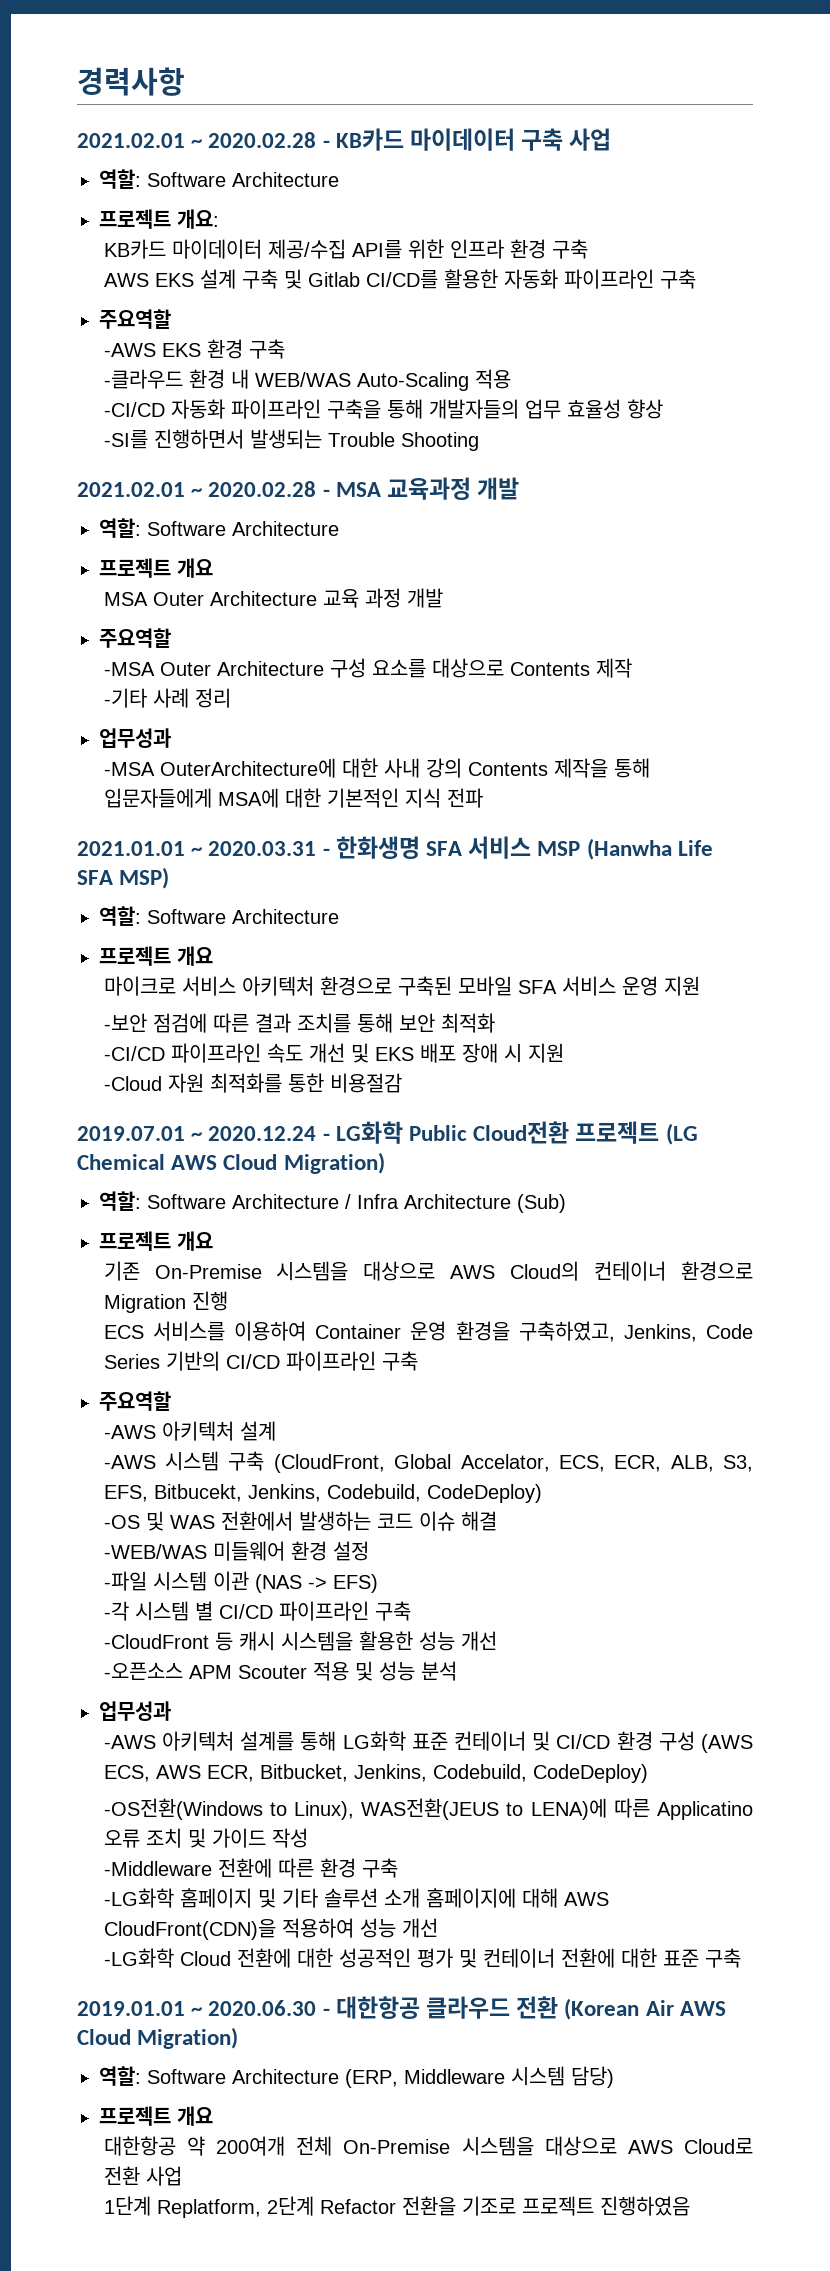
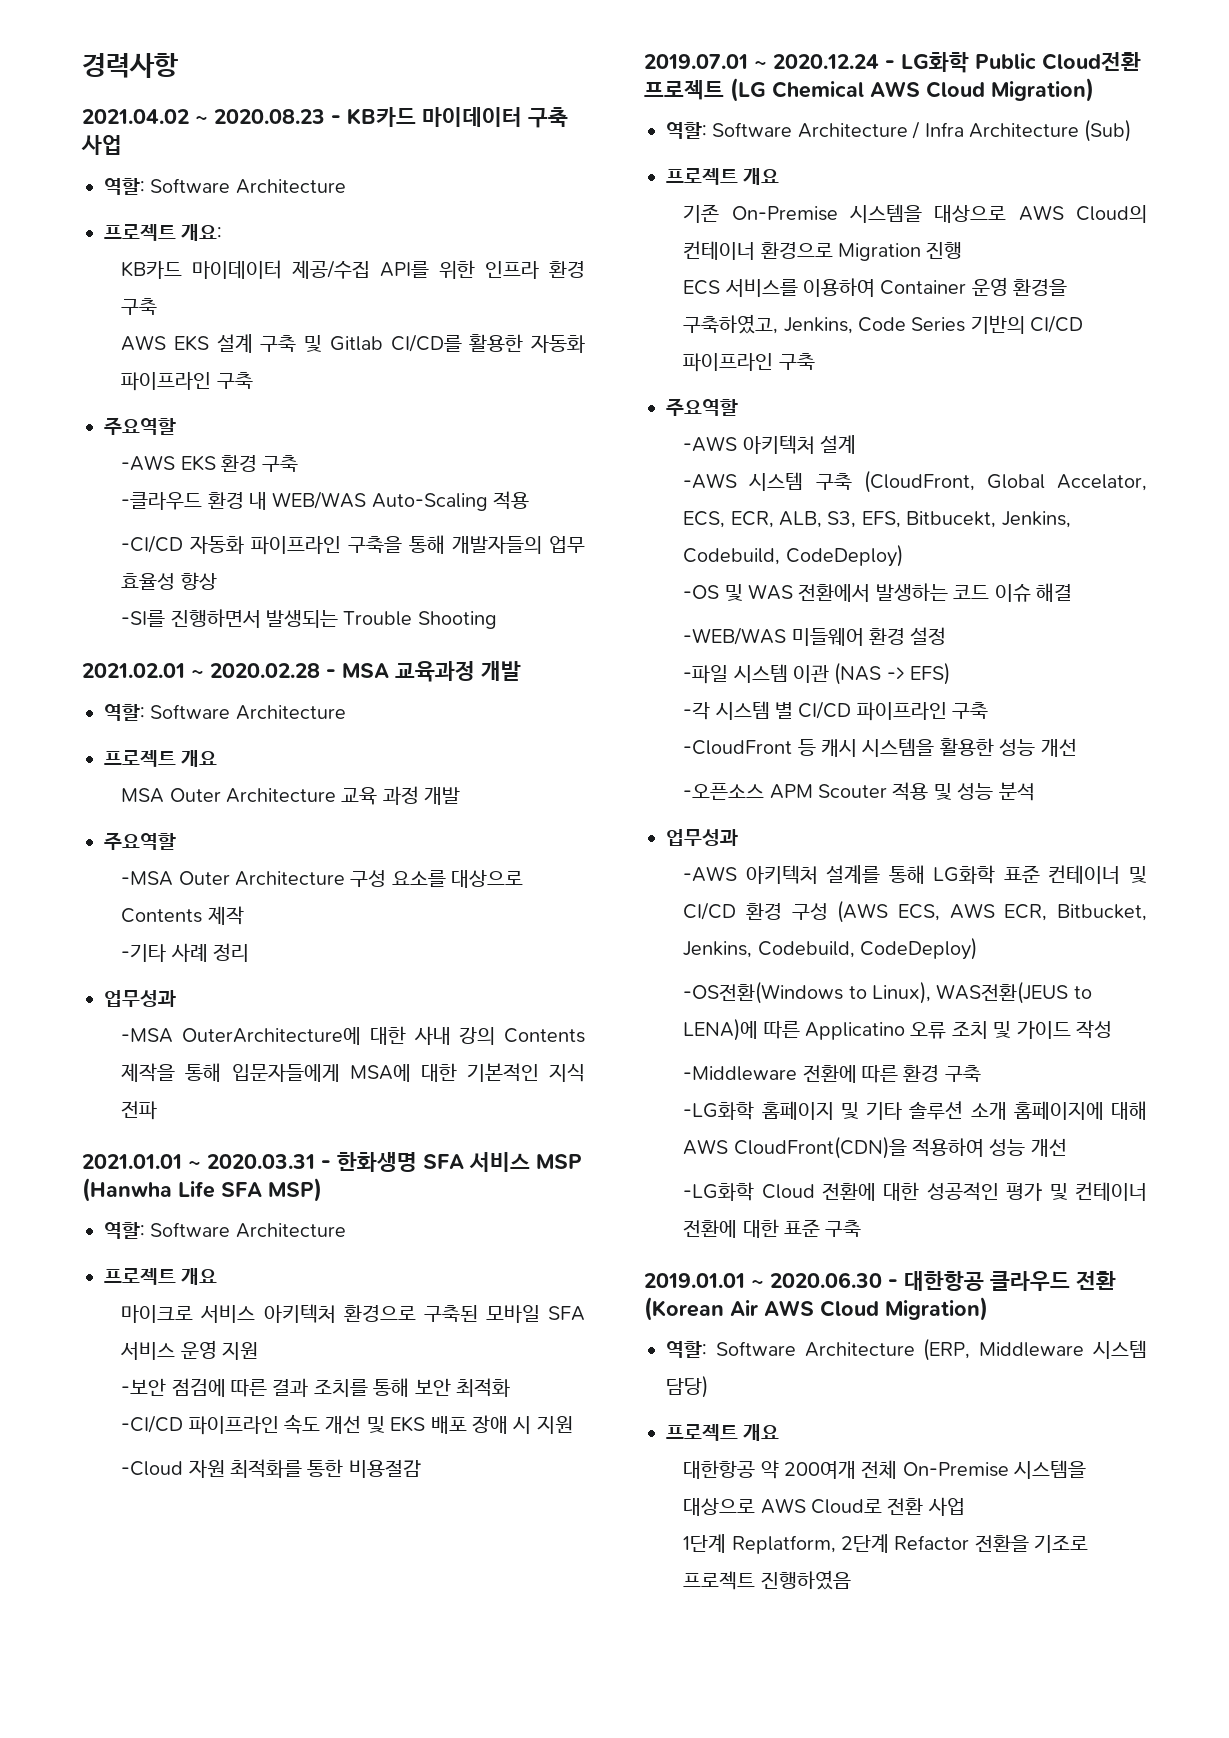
- 2021.02.01 ~ 2020.02.28 - KB카드 마이데이터 구축 사업
+ 2021.04.02 ~ 2020.08.23 - KB카드 마이데이터 구축 사업

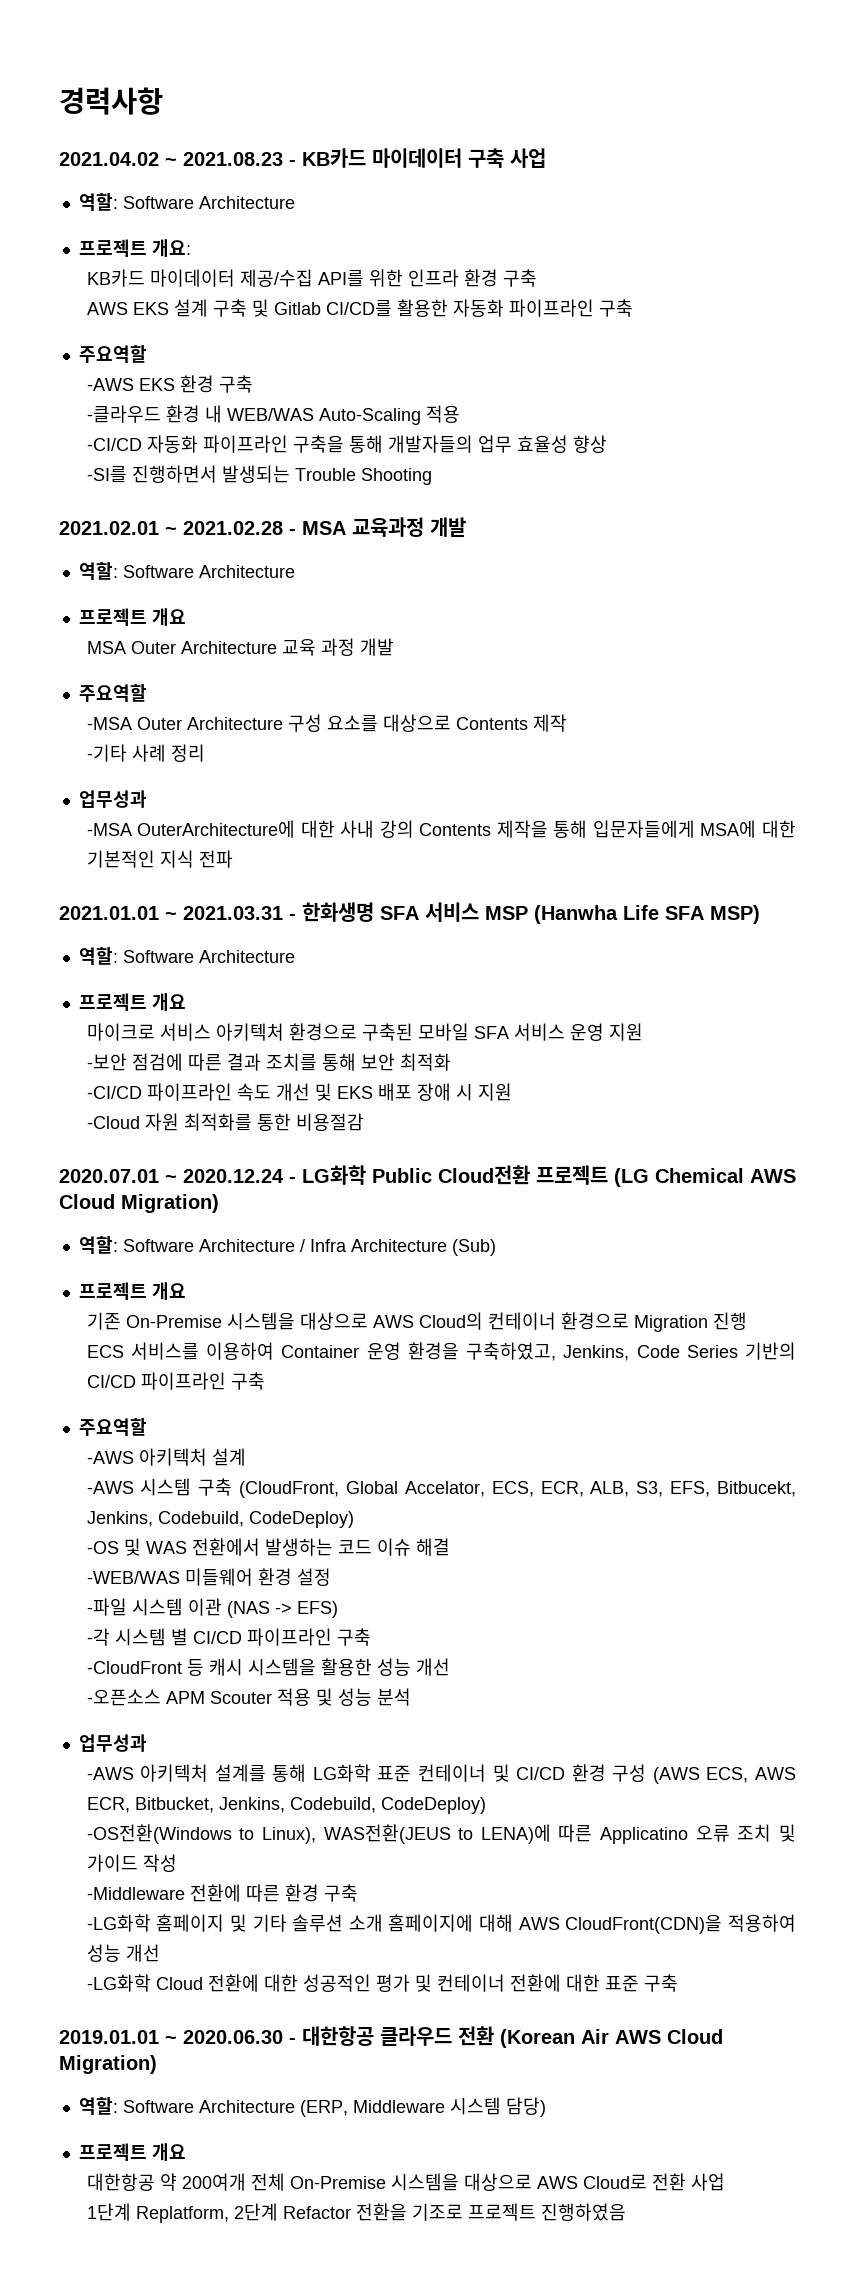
- 2021.04.02 ~ 2020.08.23 - KB카드 마이데이터 구축 사업
+ 2021.04.02 ~ 2021.08.23 - KB카드 마이데이터 구축 사업
- 2021.02.01 ~ 2020.02.28 - MSA 교육과정 개발
+ 2021.02.01 ~ 2021.02.28 - MSA 교육과정 개발
- 2021.01.01 ~ 2020.03.31 - 한화생명 SFA 서비스 MSP (Hanwha Life SFA MSP)
+ 2021.01.01 ~ 2021.03.31 - 한화생명 SFA 서비스 MSP (Hanwha Life SFA MSP)
- 2019.07.01 ~ 2020.12.24 - LG화학 Public Cloud전환 프로젝트 (LG Chemical AWS Cloud Migration)
+ 2020.07.01 ~ 2020.12.24 - LG화학 Public Cloud전환 프로젝트 (LG Chemical AWS Cloud Migration)

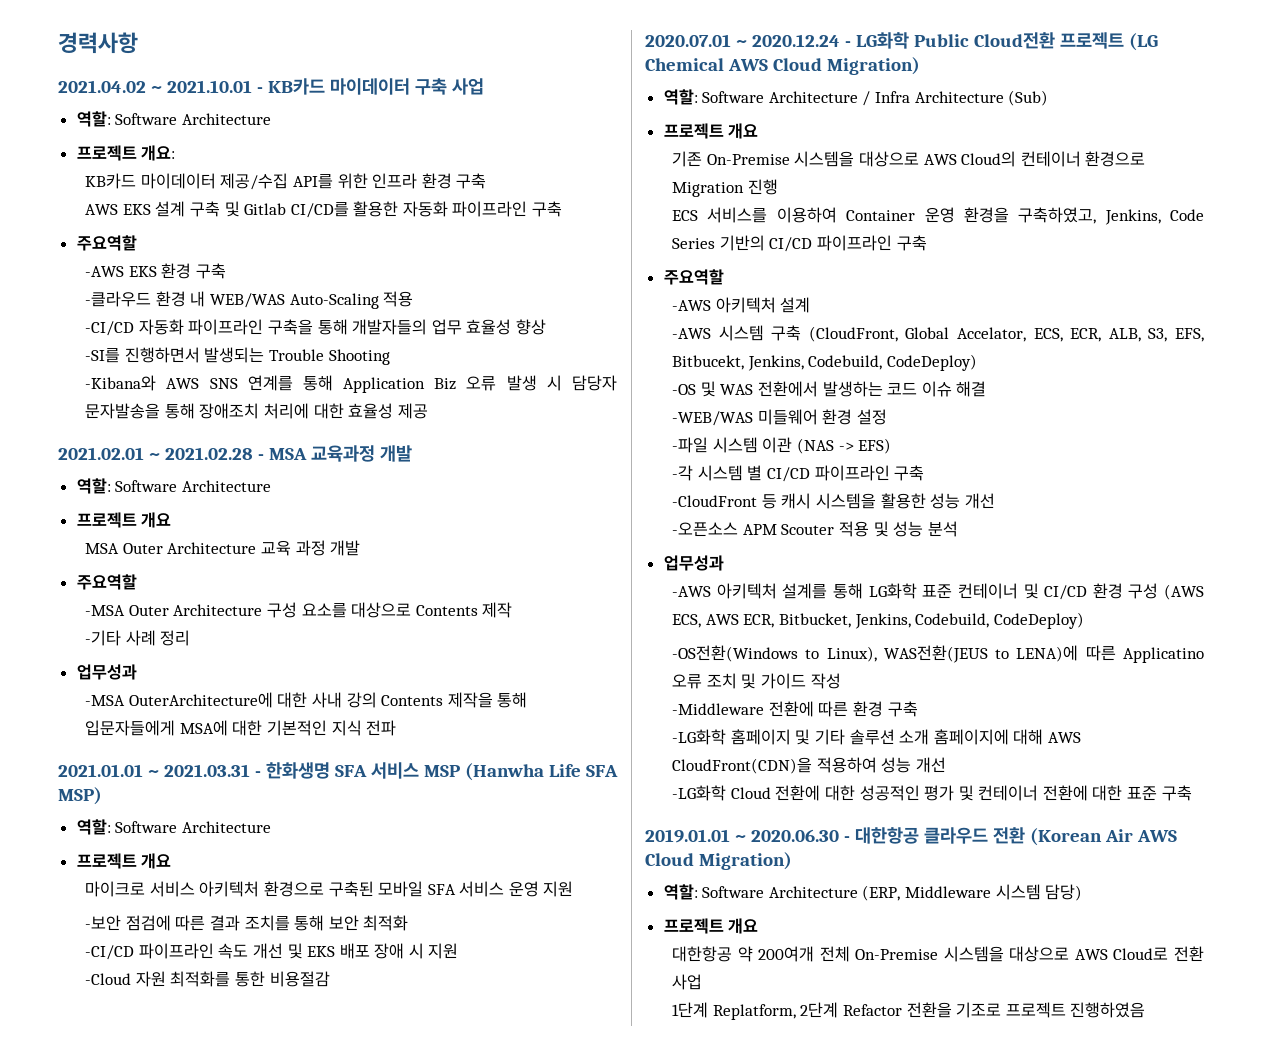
- 2021.04.02 ~ 2021.08.23 - KB카드 마이데이터 구축 사업
+ 2021.04.02 ~ 2021.10.01 - KB카드 마이데이터 구축 사업
+ -Kibana와 AWS SNS 연계를 통해 Application Biz 오류 발생 시 담당자 문자발송을 통해 장애조치 처리에 대한 효율성 제공

